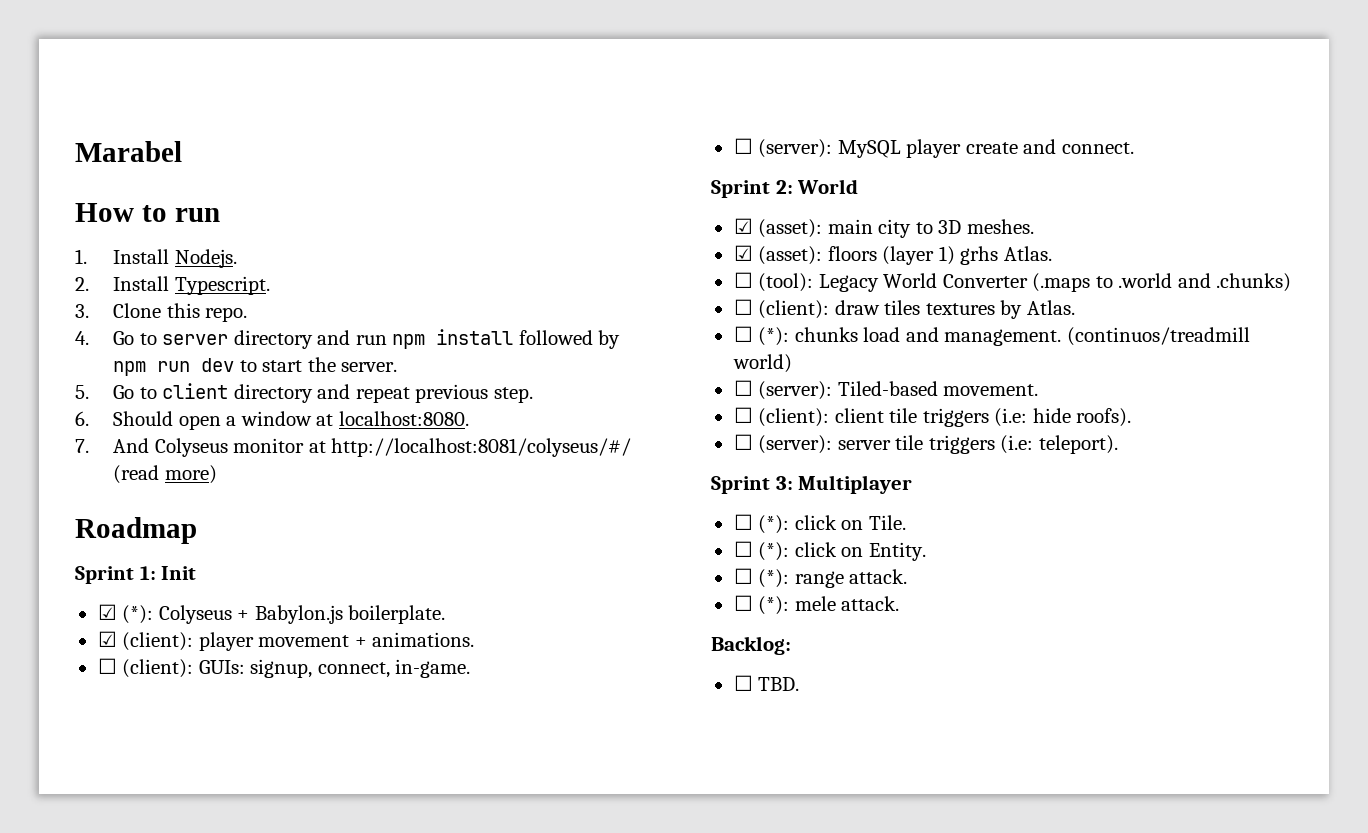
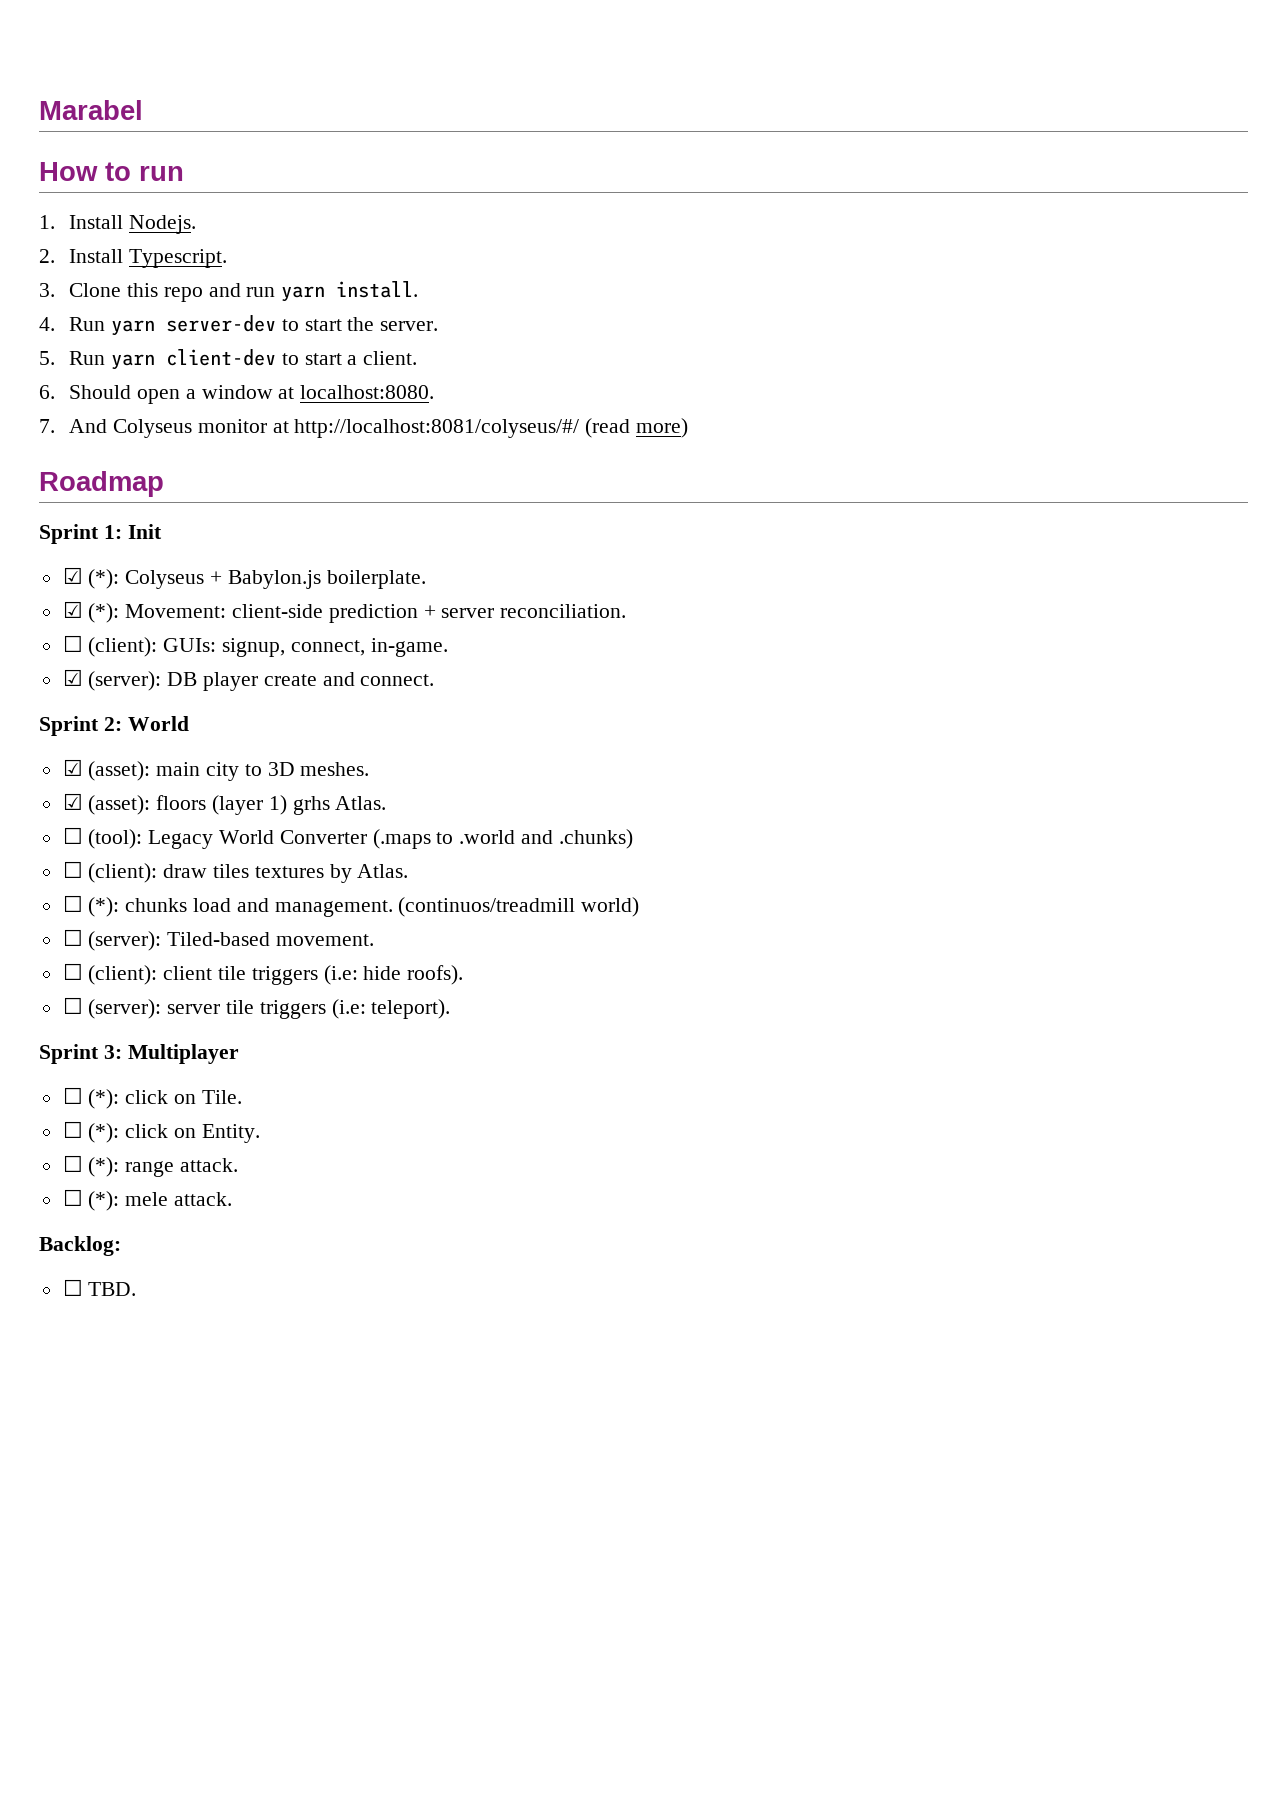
- 3. Clone this repo.
- 4. Go to server directory and run npm install followed by npm run dev to start the server.
+ 3. Clone this repo and run yarn install.
+ 4. Run yarn server-dev to start the server.
- 5. Go to client directory and repeat previous step.
+ 5. Run yarn client-dev to start a client.
- ☑ (client): player movement + animations.
+ ☑ (*): Movement: client-side prediction + server reconciliation.
- ☐ (server): MySQL player create and connect.
+ ☑ (server): DB player create and connect.

